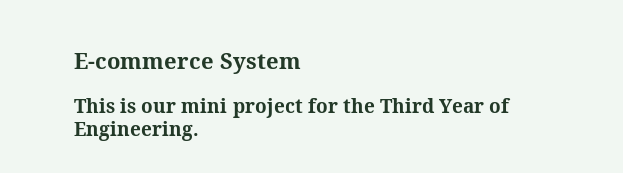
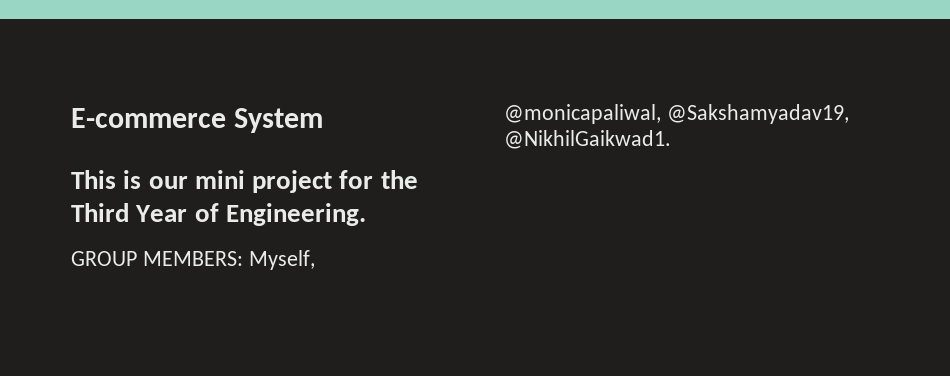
+ GROUP MEMBERS: Myself, @monicapaliwal, @Sakshamyadav19, @NikhilGaikwad1.

